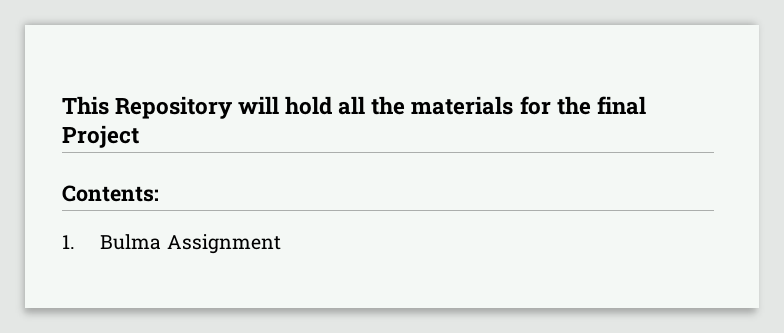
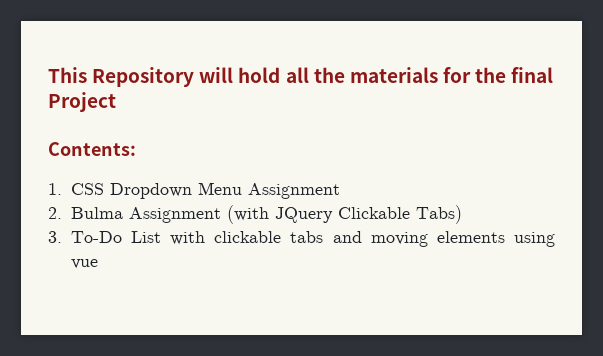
- 1. Bulma Assignment
+ 1. CSS Dropdown Menu Assignment
+ 2. Bulma Assignment (with JQuery Clickable Tabs)
+ 3. To-Do List with clickable tabs and moving elements using vue

